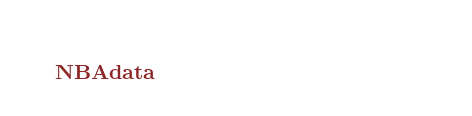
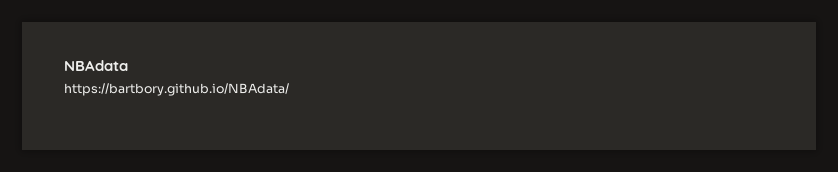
+ https://bartbory.github.io/NBAdata/

